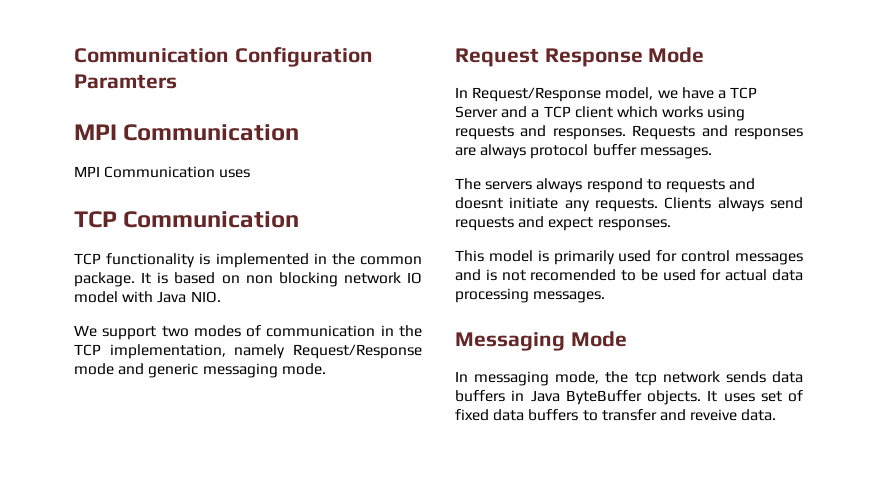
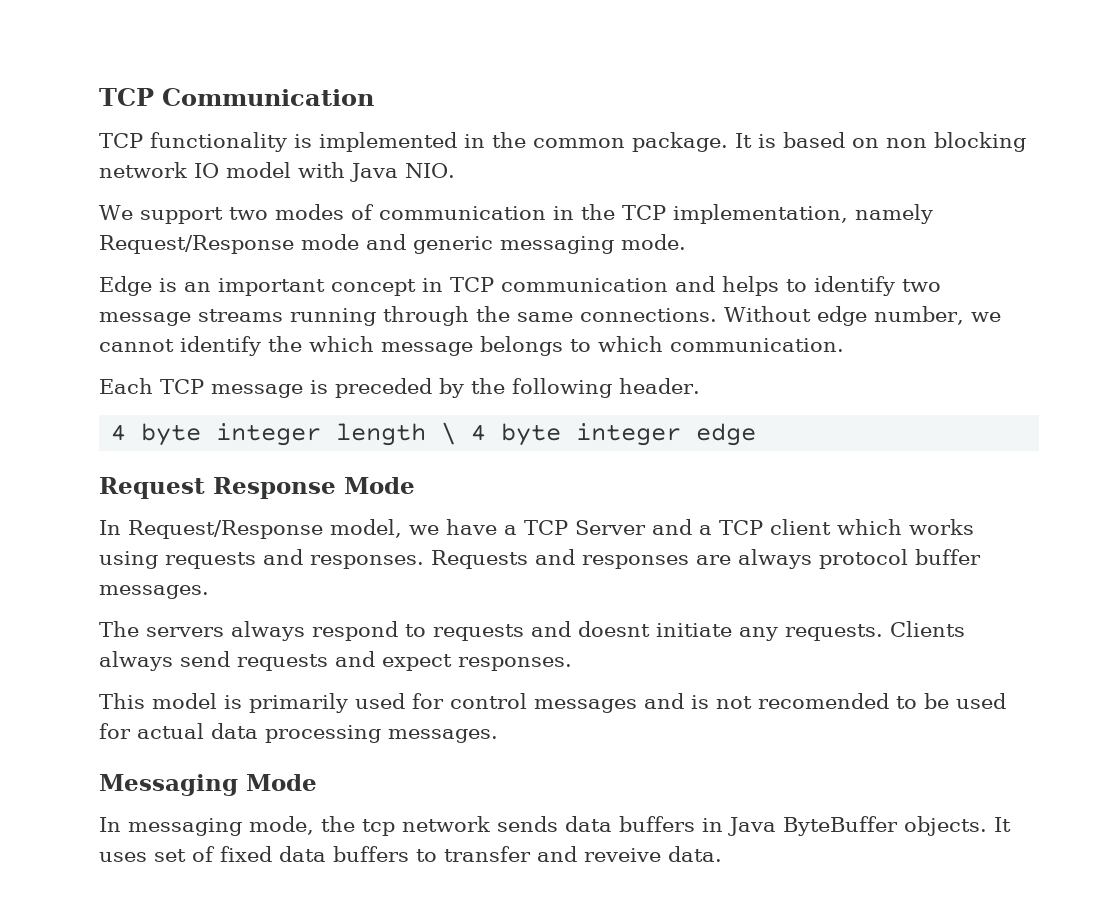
- Communication Configuration Paramters
- MPI Communication
- MPI Communication uses
+ Edge is an important concept in TCP communication and helps to identify two message streams running through the same connections. Without edge number, we cannot identify the which message belongs to which communication.
+ Each TCP message is preceded by the following header.
+ 4 byte integer length \ 4 byte integer edge

